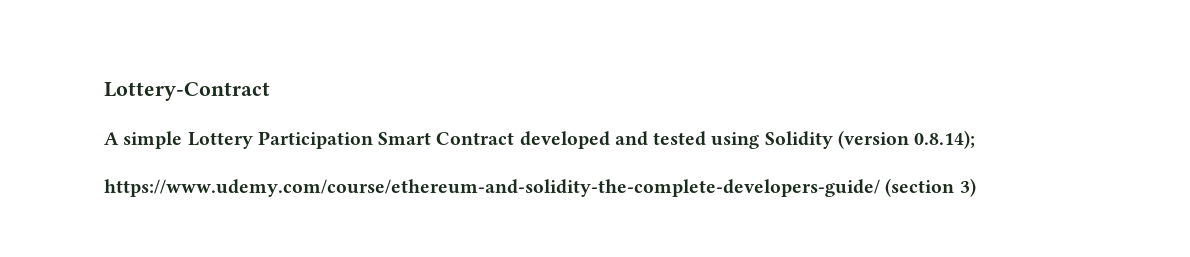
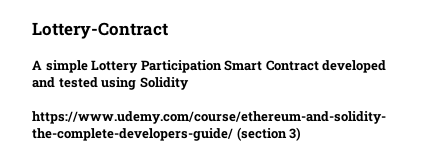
- A simple Lottery Participation Smart Contract developed and tested using Solidity (version 0.8.14);
+ A simple Lottery Participation Smart Contract developed and tested using Solidity

